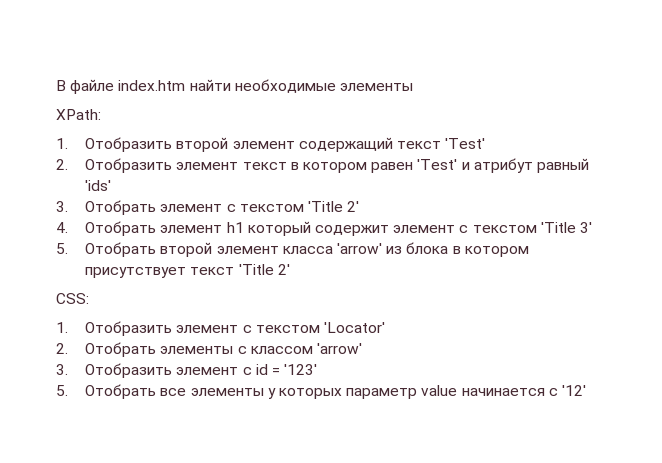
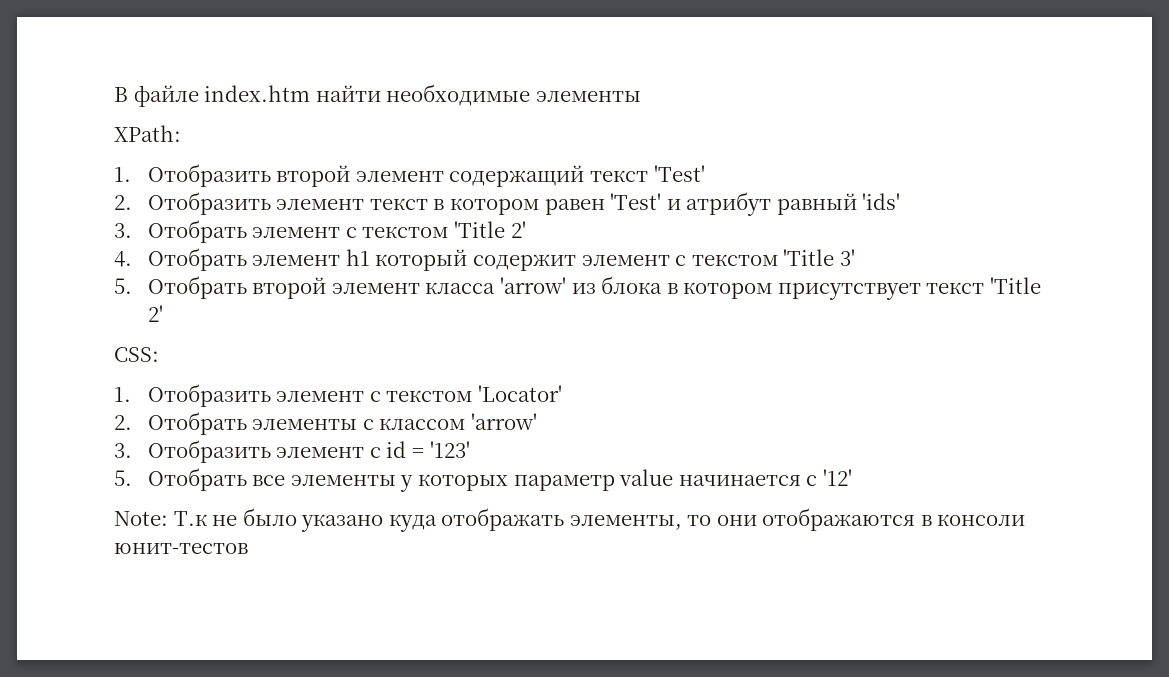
+ Note: Т.к не было указано куда отображать элементы, то они отображаются в консоли юнит-тестов

